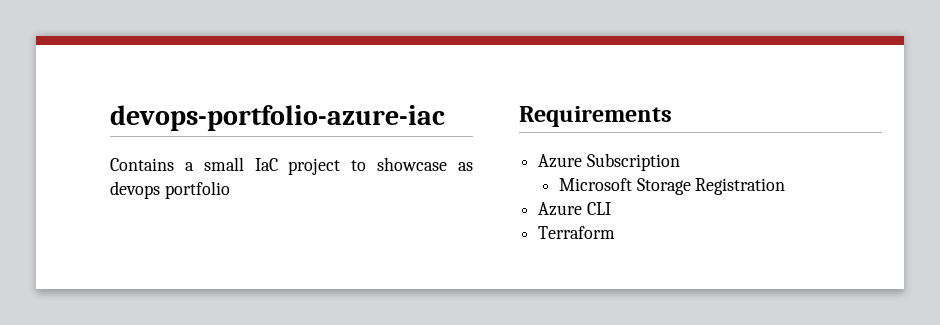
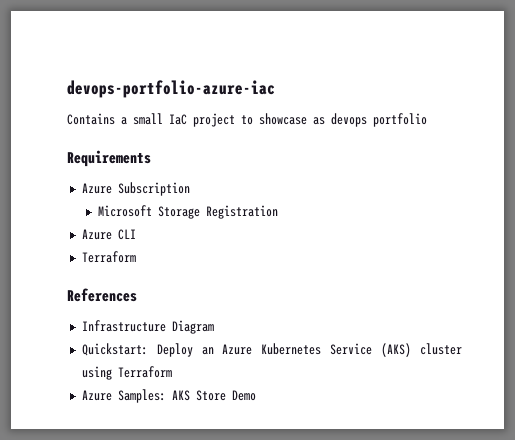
+ References
+ Infrastructure Diagram
+ Quickstart: Deploy an Azure Kubernetes Service (AKS) cluster using Terraform
+ Azure Samples: AKS Store Demo

